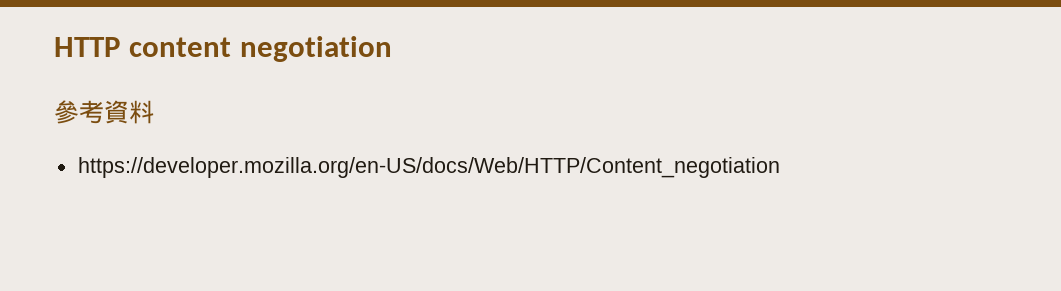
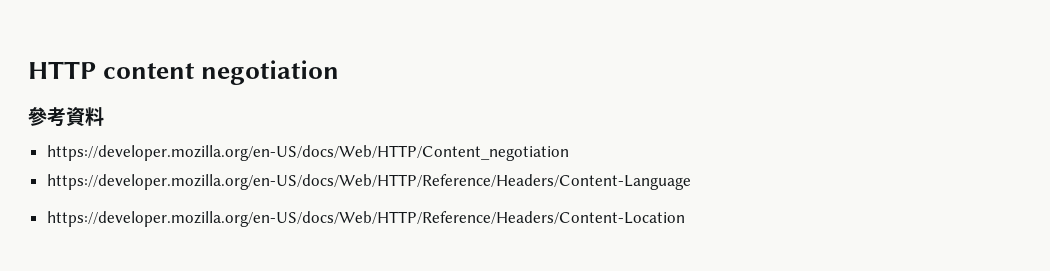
+ https://developer.mozilla.org/en-US/docs/Web/HTTP/Reference/Headers/Content-Language
+ https://developer.mozilla.org/en-US/docs/Web/HTTP/Reference/Headers/Content-Location

